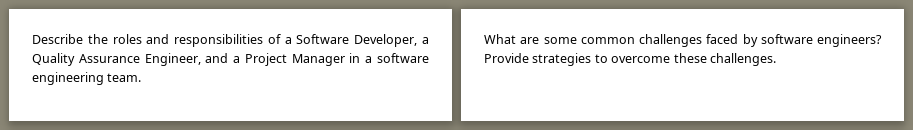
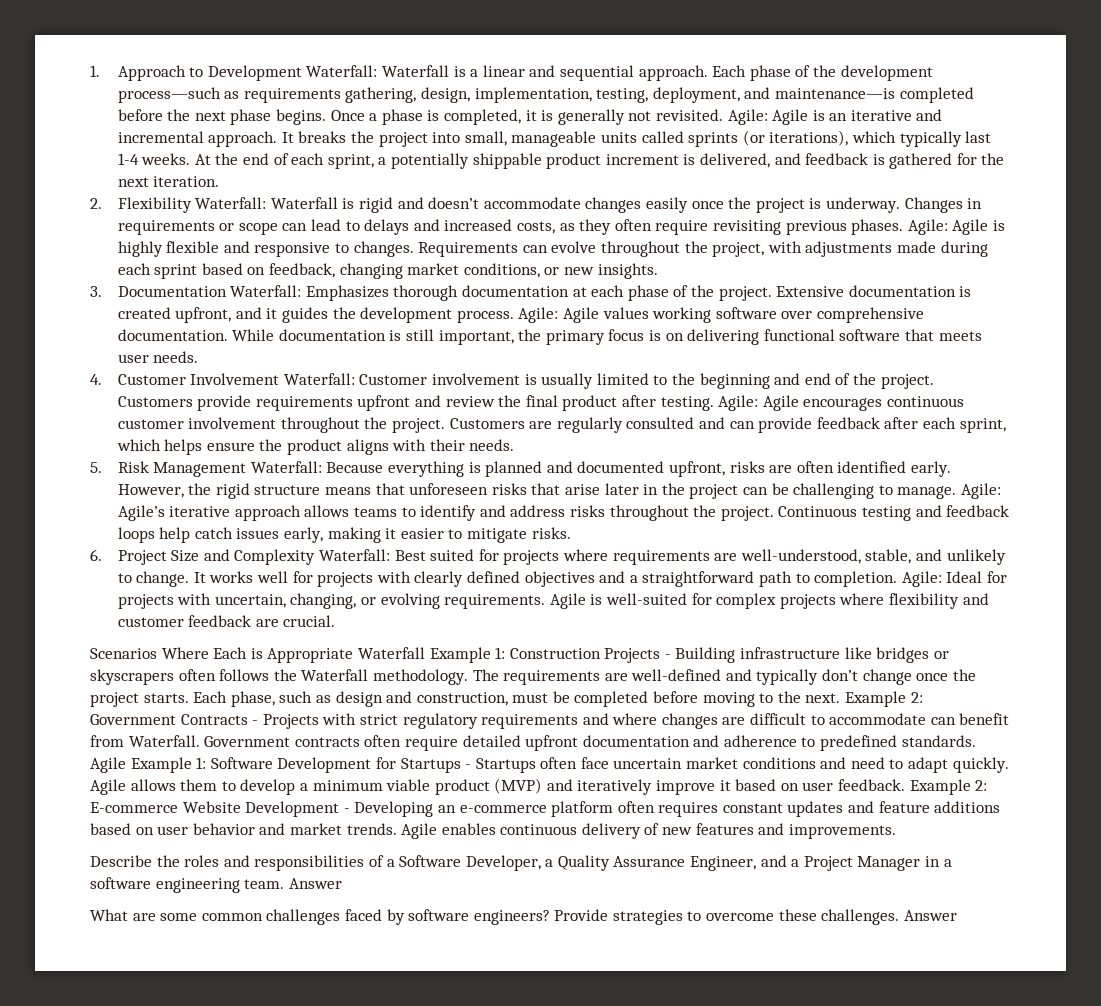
+ 1. Approach to Development Waterfall: Waterfall is a linear and sequential approach. Each phase of the development process—such as requirements gathering, design, implementation, testing, deployment, and maintenance—is completed before the next phase begins. Once a phase is completed, it is generally not revisited. Agile: Agile is an iterative and incremental approach. It breaks the project into small, manageable units called sprints (or iterations), which typically last 1-4 weeks. At the end of each sprint, a potentially shippable product increment is delivered, and feedback is gathered for the next iteration.
+ 2. Flexibility Waterfall: Waterfall is rigid and doesn’t accommodate changes easily once the project is underway. Changes in requirements or scope can lead to delays and increased costs, as they often require revisiting previous phases. Agile: Agile is highly flexible and responsive to changes. Requirements can evolve throughout the project, with adjustments made during each sprint based on feedback, changing market conditions, or new insights.
+ 3. Documentation Waterfall: Emphasizes thorough documentation at each phase of the project. Extensive documentation is created upfront, and it guides the development process. Agile: Agile values working software over comprehensive documentation. While documentation is still important, the primary focus is on delivering functional software that meets user needs.
+ 4. Customer Involvement Waterfall: Customer involvement is usually limited to the beginning and end of the project. Customers provide requirements upfront and review the final product after testing. Agile: Agile encourages continuous customer involvement throughout the project. Customers are regularly consulted and can provide feedback after each sprint, which helps ensure the product aligns with their needs.
+ 5. Risk Management Waterfall: Because everything is planned and documented upfront, risks are often identified early. However, the rigid structure means that unforeseen risks that arise later in the project can be challenging to manage. Agile: Agile’s iterative approach allows teams to identify and address risks throughout the project. Continuous testing and feedback loops help catch issues early, making it easier to mitigate risks.
+ 6. Project Size and Complexity Waterfall: Best suited for projects where requirements are well-understood, stable, and unlikely to change. It works well for projects with clearly defined objectives and a straightforward path to completion. Agile: Ideal for projects with uncertain, changing, or evolving requirements. Agile is well-suited for complex projects where flexibility and customer feedback are crucial.
+ Scenarios Where Each is Appropriate Waterfall Example 1: Construction Projects - Building infrastructure like bridges or skyscrapers often follows the Waterfall methodology. The requirements are well-defined and typically don’t change once the project starts. Each phase, such as design and construction, must be completed before moving to the next. Example 2: Government Contracts - Projects with strict regulatory requirements and where changes are difficult to accommodate can benefit from Waterfall. Government contracts often require detailed upfront documentation and adherence to predefined standards. Agile Example 1: Software Development for Startups - Startups often face uncertain market conditions and need to adapt quickly. Agile allows them to develop a minimum viable product (MVP) and iteratively improve it based on user feedback. Example 2: E-commerce Website Development - Developing an e-commerce platform often requires constant updates and feature additions based on user behavior and market trends. Agile enables continuous delivery of new features and improvements.
- Describe the roles and responsibilities of a Software Developer, a Quality Assurance Engineer, and a Project Manager in a software engineering team.
+ Describe the roles and responsibilities of a Software Developer, a Quality Assurance Engineer, and a Project Manager in a software engineering team. Answer
- Provide strategies to overcome these challenges.
+ Provide strategies to overcome these challenges. Answer

